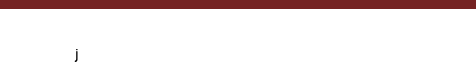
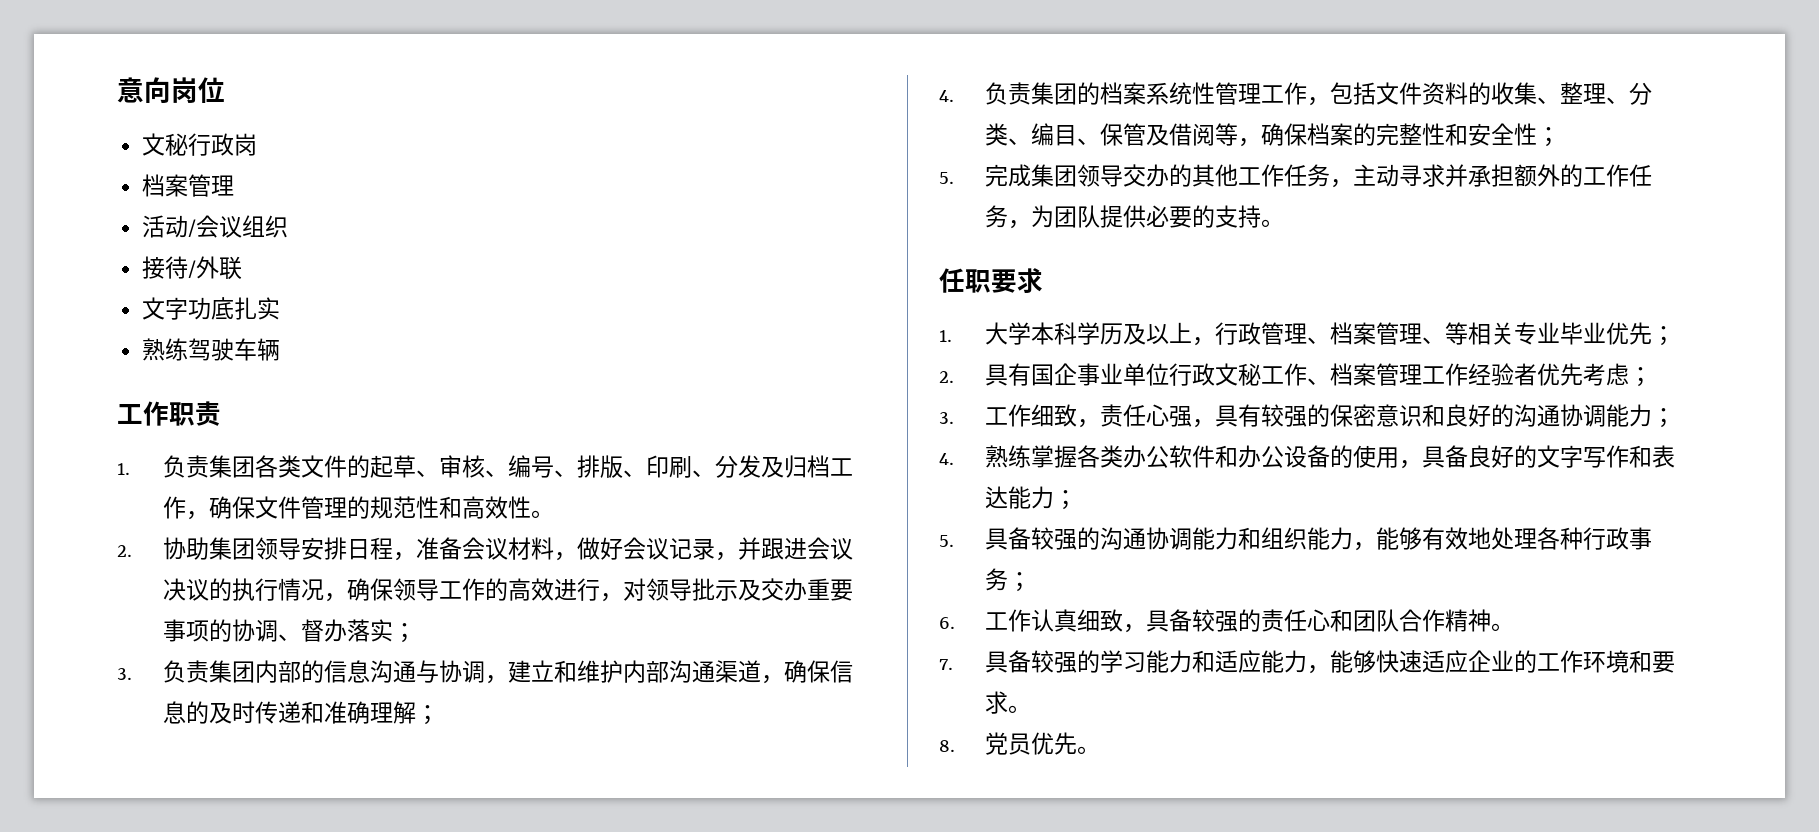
- j
+ 意向岗位
+ 文秘行政岗
+ 档案管理
+ 活动/会议组织
+ 接待/外联
+ 文字功底扎实
+ 熟练驾驶车辆
+ 工作职责
+ 1.负责集团各类文件的起草、审核、编号、排版、印刷、分发及归档工作，确保文件管理的规范性和高效性。
+ 2.协助集团领导安排日程，准备会议材料，做好会议记录，并跟进会议决议的执行情况，确保领导工作的高效进行，对领导批示及交办重要事项的协调、督办落实；
+ 3.负责集团内部的信息沟通与协调，建立和维护内部沟通渠道，确保信息的及时传递和准确理解；
+ 4.负责集团的档案系统性管理工作，包括文件资料的收集、整理、分类、编目、保管及借阅等，确保档案的完整性和安全性；
+ 5.完成集团领导交办的其他工作任务，主动寻求并承担额外的工作任务，为团队提供必要的支持。
+ 任职要求
+ 1.大学本科学历及以上，行政管理、档案管理、等相关专业毕业优先；
+ 2.具有国企事业单位行政文秘工作、档案管理工作经验者优先考虑；
+ 3.工作细致，责任心强，具有较强的保密意识和良好的沟通协调能力；
+ 4.熟练掌握各类办公软件和办公设备的使用，具备良好的文字写作和表达能力；
+ 5.具备较强的沟通协调能力和组织能力，能够有效地处理各种行政事务；
+ 6.工作认真细致，具备较强的责任心和团队合作精神。
+ 7.具备较强的学习能力和适应能力，能够快速适应企业的工作环境和要求。
+ 8.党员优先。

